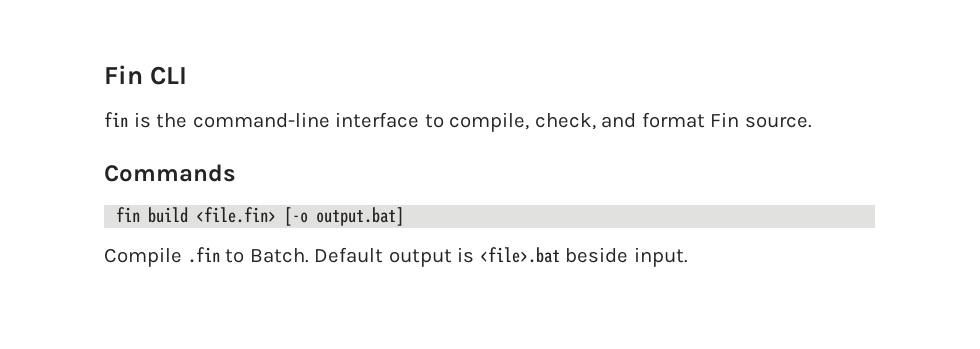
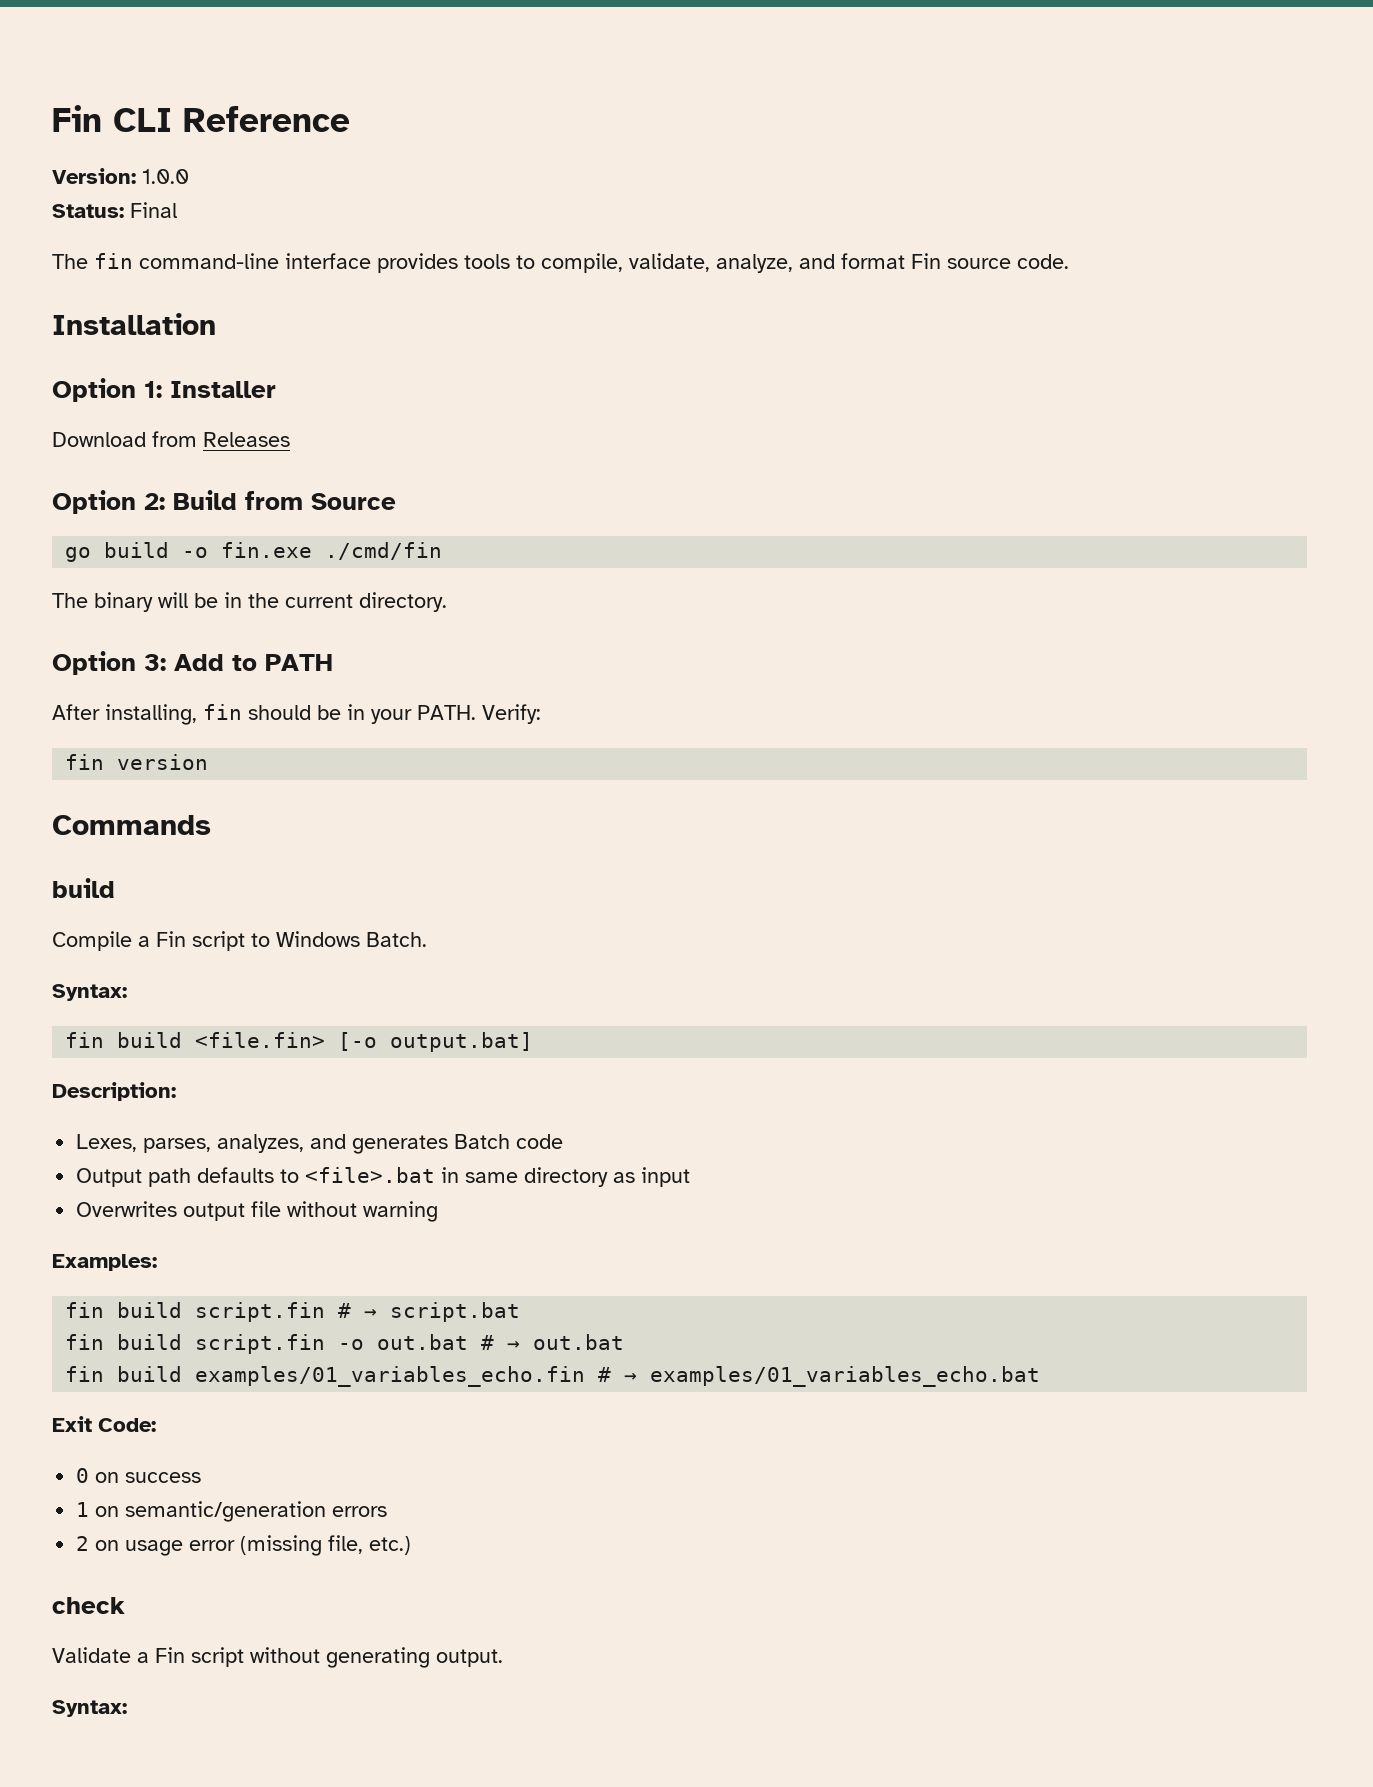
- Fin CLI
- fin is the command-line interface to compile, check, and format Fin source.
+ Fin CLI Reference
+ Version: 1.0.0
+ Status: Final
+ The fin command-line interface provides tools to compile, validate, analyze, and format Fin source code.
+ Installation
+ Option 1: Installer
+ Download from Releases
+ Option 2: Build from Source
+ go build -o fin.exe ./cmd/fin
+ The binary will be in the current directory.
+ Option 3: Add to PATH
+ After installing, fin should be in your PATH. Verify:
+ fin version
  Commands
+ build
+ Compile a Fin script to Windows Batch.
+ Syntax:
- Compile .fin to Batch. Default output is <file>.bat beside input.
+ Description:
+ Lexes, parses, analyzes, and generates Batch code
+ Output path defaults to <file>.bat in same directory as input
+ Overwrites output file without warning
+ Examples:
+ fin build script.fin # → script.bat
+ fin build script.fin -o out.bat # → out.bat
+ fin build examples/01_variables_echo.fin # → examples/01_variables_echo.bat
+ Exit Code:
+ 0 on success
+ 1 on semantic/generation errors
+ 2 on usage error (missing file, etc.)
+ check
+ Validate a Fin script without generating output.
+ Syntax:

